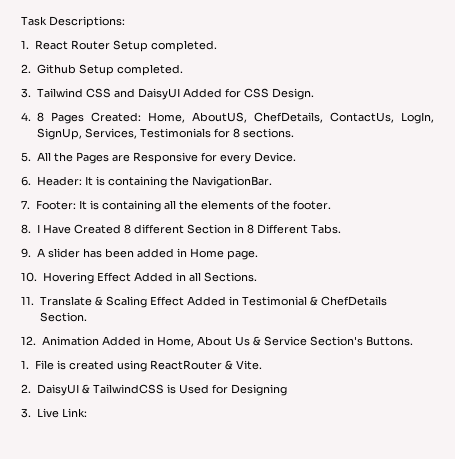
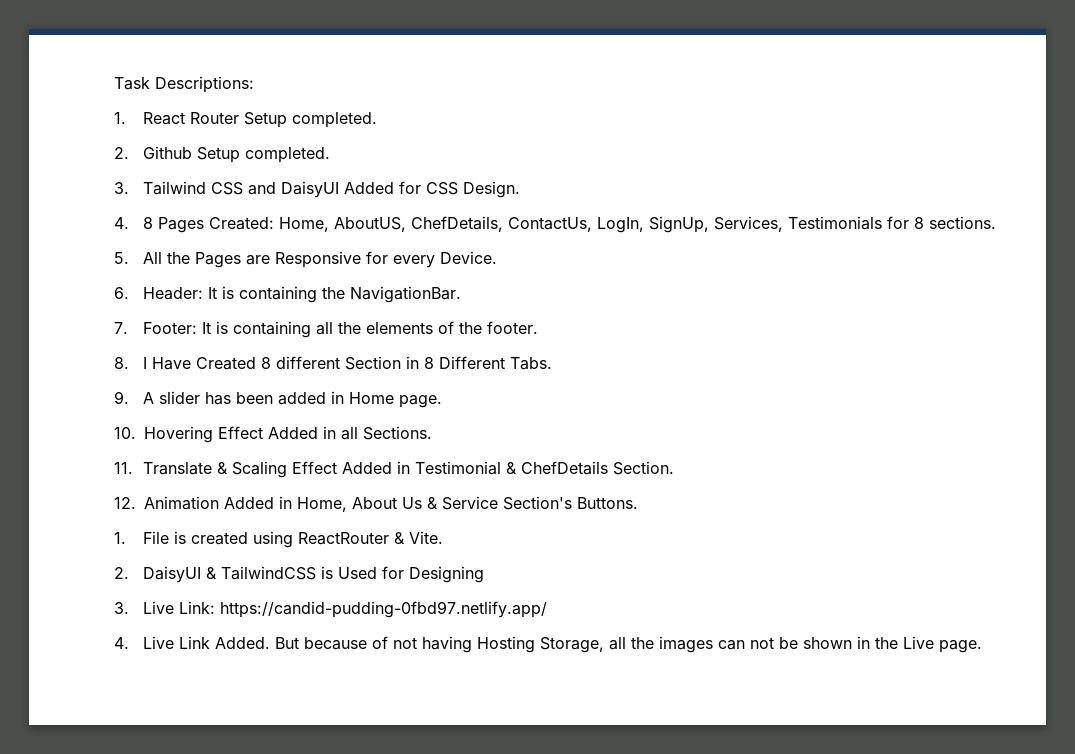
- 3. Live Link:
+ 3. Live Link: https://candid-pudding-0fbd97.netlify.app/
+ 4. Live Link Added. But because of not having Hosting Storage, all the images can not be shown in the Live page.

